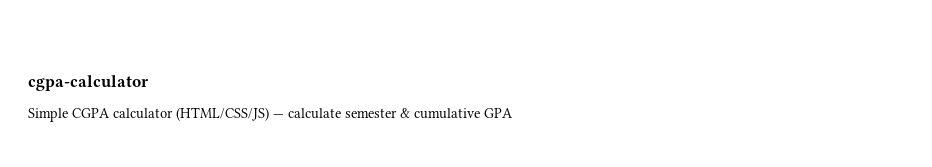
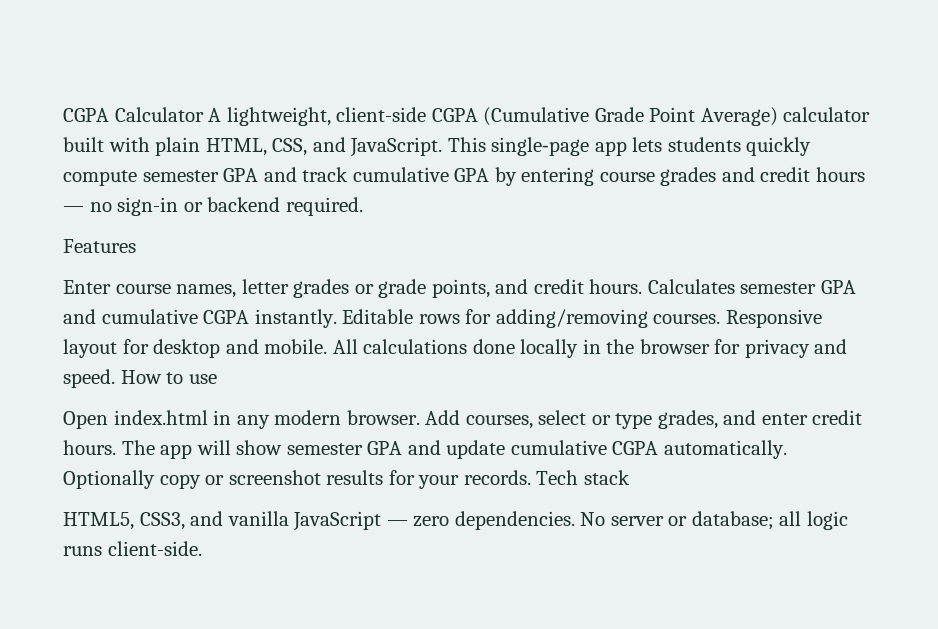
- cgpa-calculator
- Simple CGPA calculator (HTML/CSS/JS) — calculate semester & cumulative GPA
+ CGPA Calculator A lightweight, client-side CGPA (Cumulative Grade Point Average) calculator built with plain HTML, CSS, and JavaScript. This single‑page app lets students quickly compute semester GPA and track cumulative GPA by entering course grades and credit hours — no sign-in or backend required.
+ Features
+ Enter course names, letter grades or grade points, and credit hours. Calculates semester GPA and cumulative CGPA instantly. Editable rows for adding/removing courses. Responsive layout for desktop and mobile. All calculations done locally in the browser for privacy and speed. How to use
+ Open index.html in any modern browser. Add courses, select or type grades, and enter credit hours. The app will show semester GPA and update cumulative CGPA automatically. Optionally copy or screenshot results for your records. Tech stack
+ HTML5, CSS3, and vanilla JavaScript — zero dependencies. No server or database; all logic runs client-side.

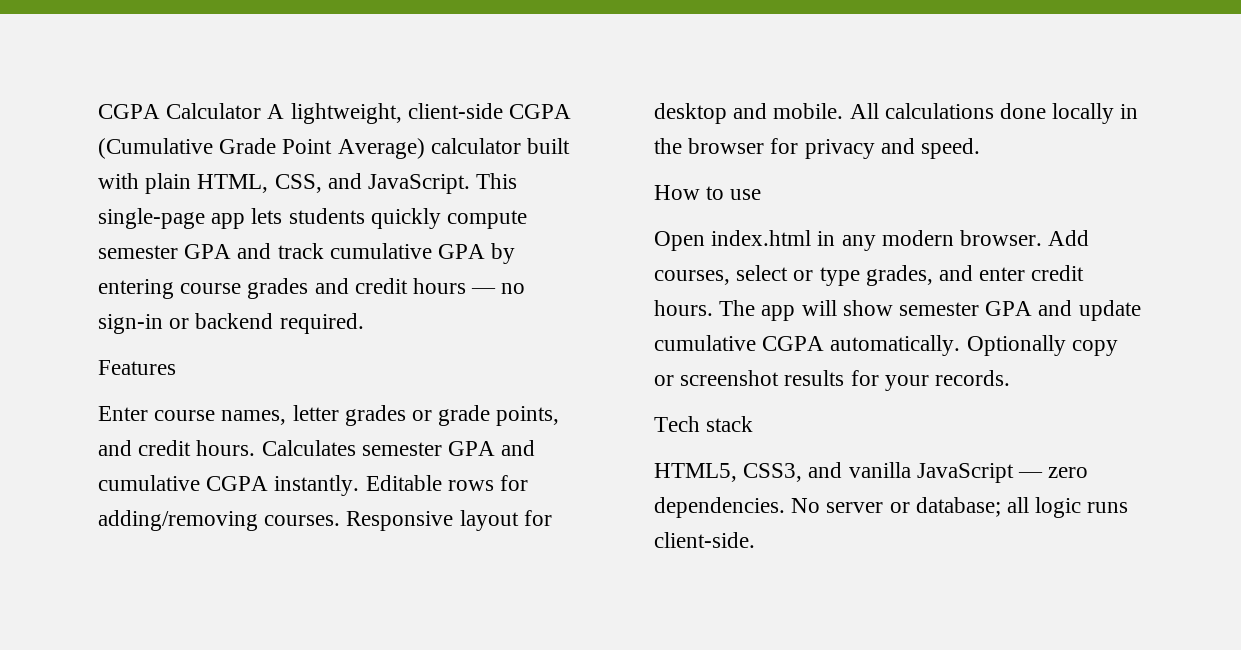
- All calculations done locally in the browser for privacy and speed. How to use
+ All calculations done locally in the browser for privacy and speed.
+ How to use
- Optionally copy or screenshot results for your records. Tech stack
+ Optionally copy or screenshot results for your records.
+ Tech stack

